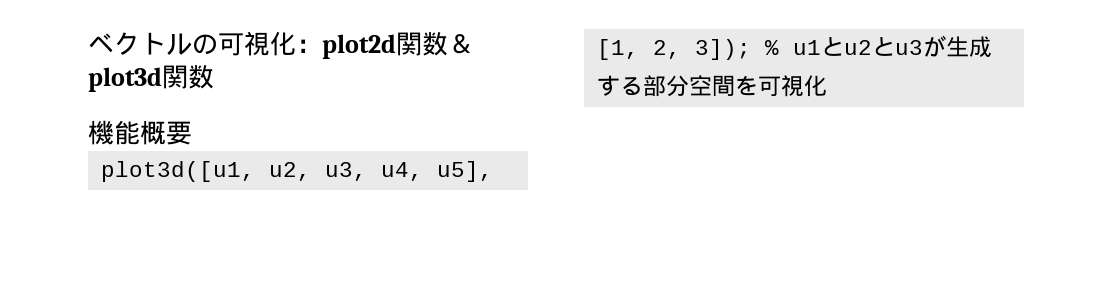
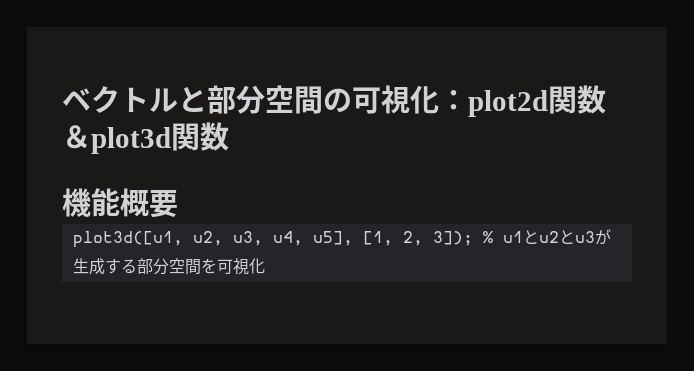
- ベクトルの可視化：plot2d関数＆plot3d関数
+ ベクトルと部分空間の可視化：plot2d関数＆plot3d関数

